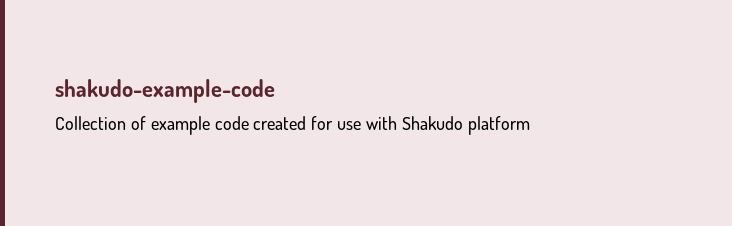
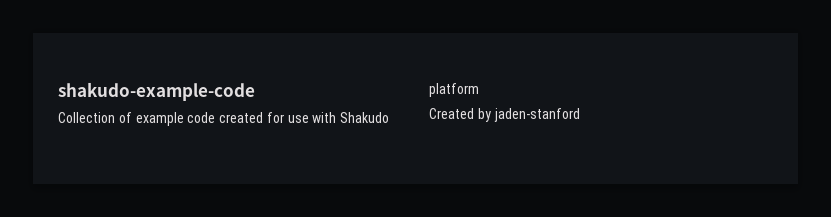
+ Created by jaden-stanford

